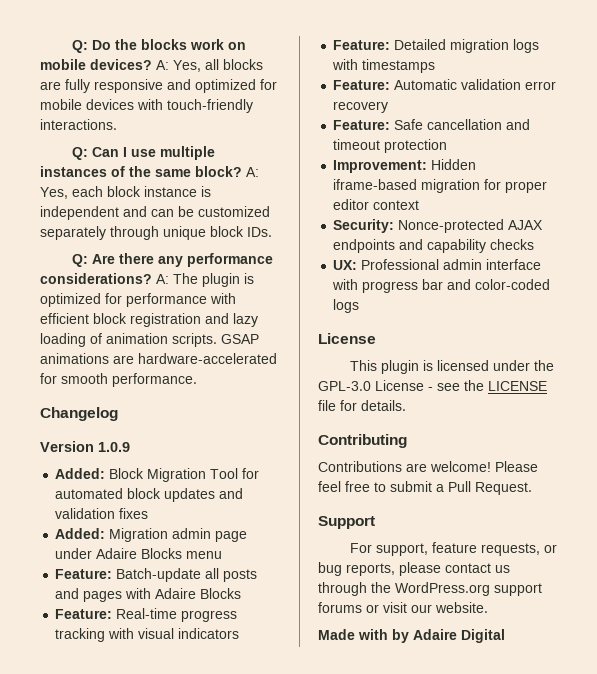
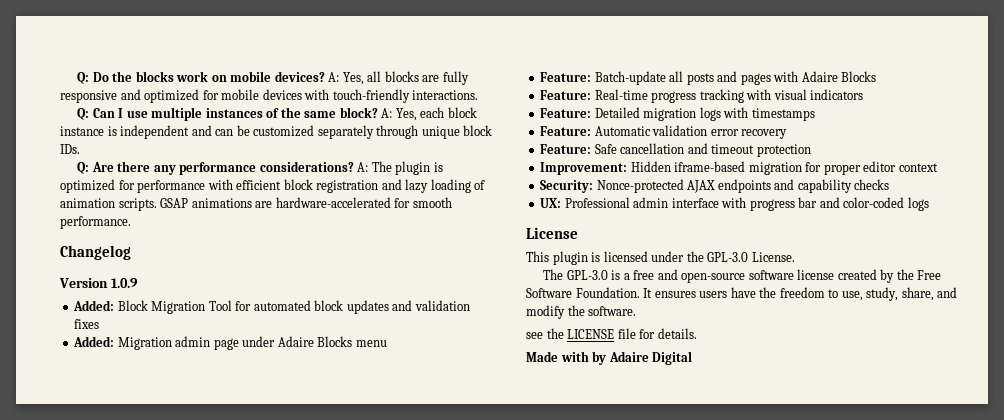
- This plugin is licensed under the GPL-3.0 License - see the LICENSE file for details.
+ This plugin is licensed under the GPL-3.0 License.
+ The GPL-3.0 is a free and open-source software license created by the Free Software Foundation. It ensures users have the freedom to use, study, share, and modify the software.
+ see the LICENSE file for details.
- Contributing
- Contributions are welcome! Please feel free to submit a Pull Request.
- Support
- For support, feature requests, or bug reports, please contact us through the WordPress.org support forums or visit our website.

